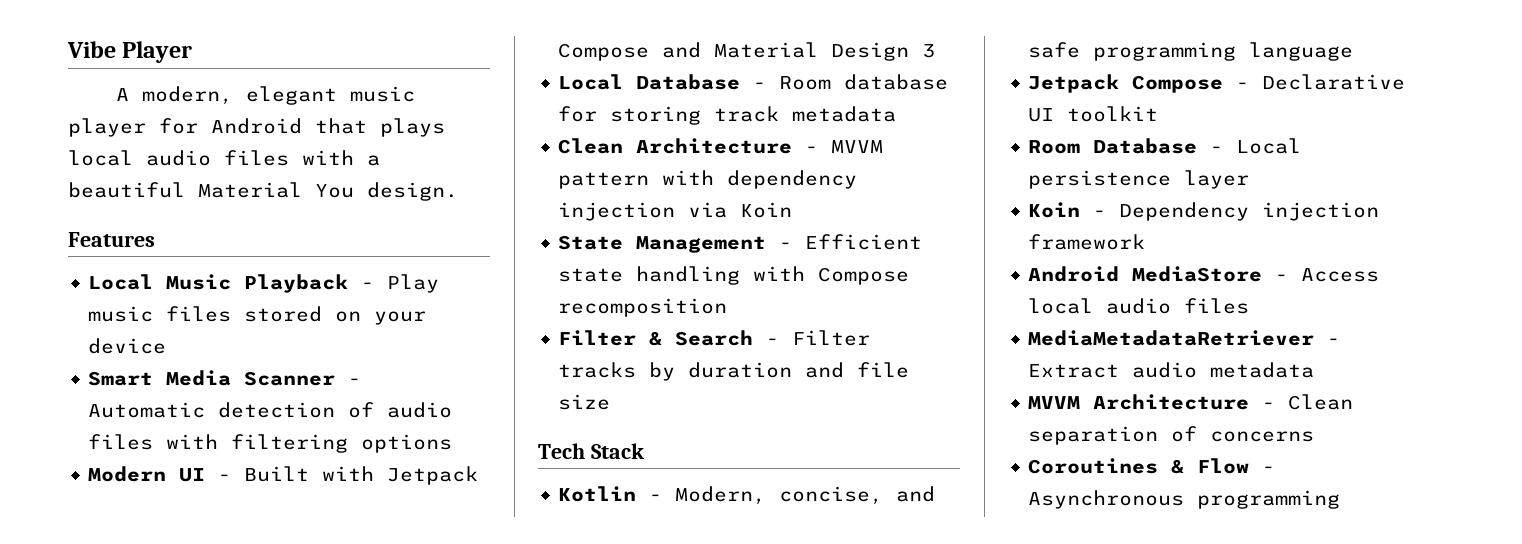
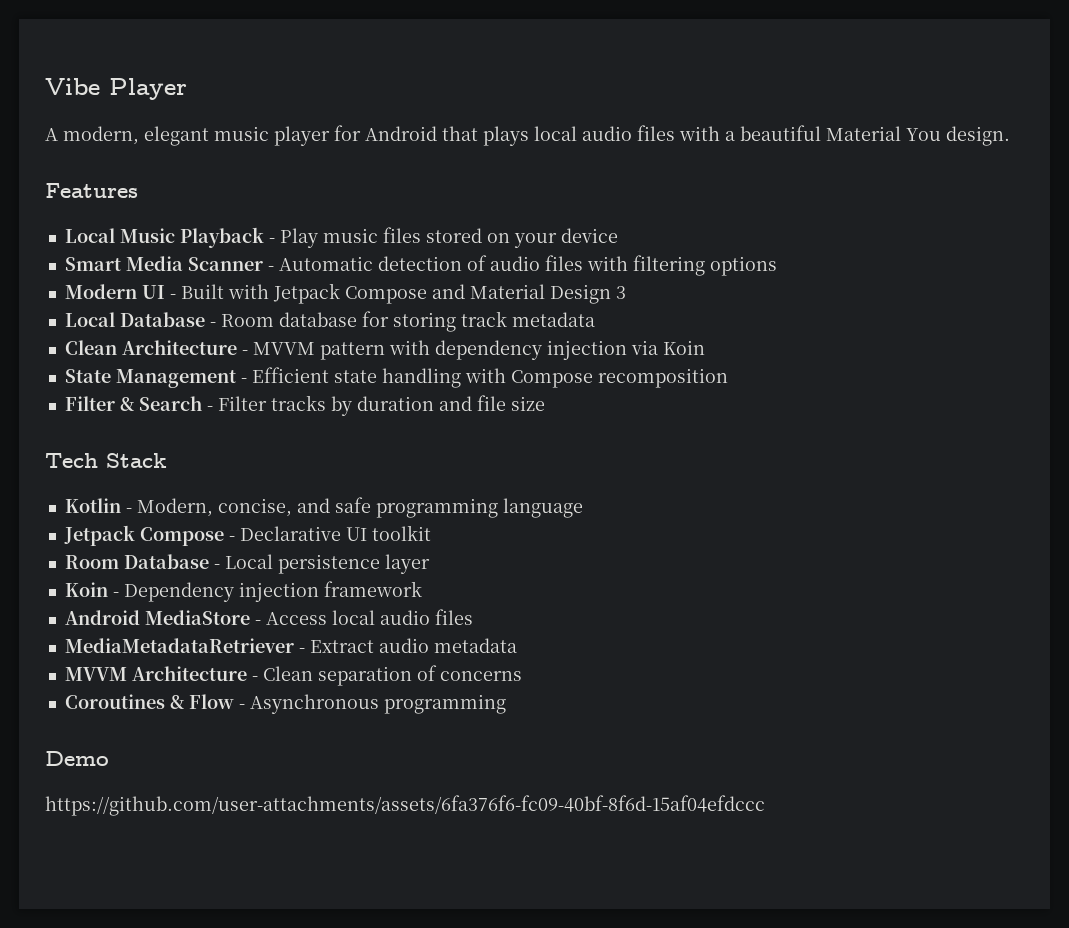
+ Demo
+ https://github.com/user-attachments/assets/6fa376f6-fc09-40bf-8f6d-15af04efdccc

